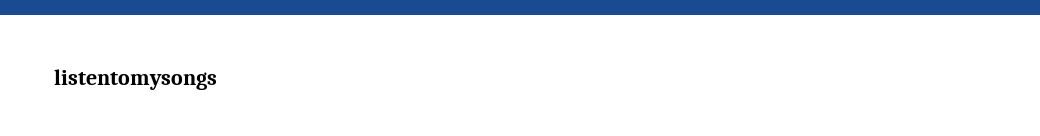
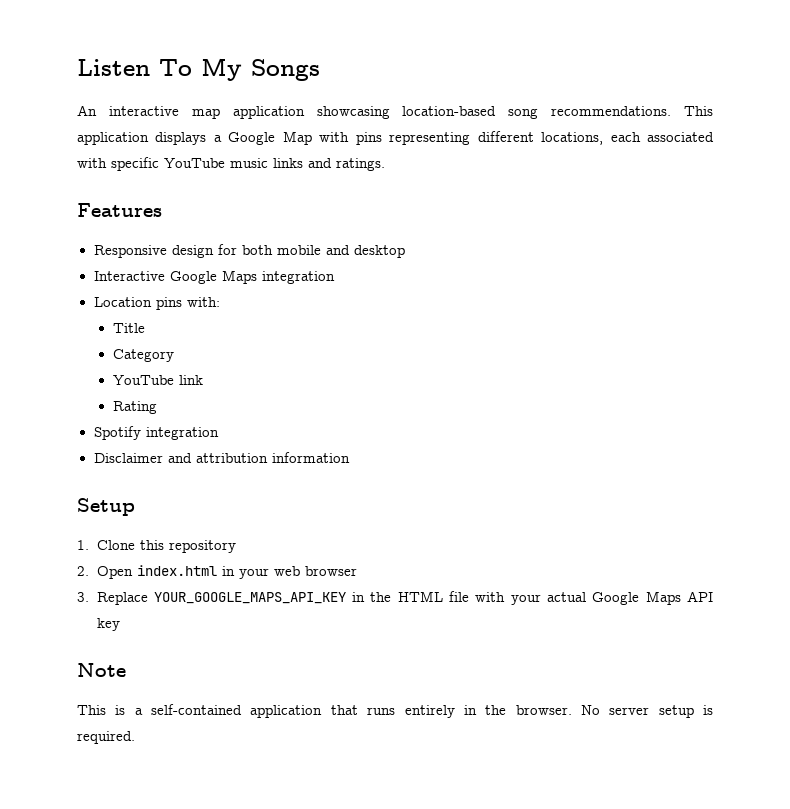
- listentomysongs
+ Listen To My Songs
+ An interactive map application showcasing location-based song recommendations. This application displays a Google Map with pins representing different locations, each associated with specific YouTube music links and ratings.
+ Features
+ Responsive design for both mobile and desktop
+ Interactive Google Maps integration
+ Location pins with:
+ Title
+ Category
+ YouTube link
+ Rating
+ Spotify integration
+ Disclaimer and attribution information
+ Setup
+ 1. Clone this repository
+ 2. Open index.html in your web browser
+ 3. Replace YOUR_GOOGLE_MAPS_API_KEY in the HTML file with your actual Google Maps API key
+ Note
+ This is a self-contained application that runs entirely in the browser. No server setup is required.

